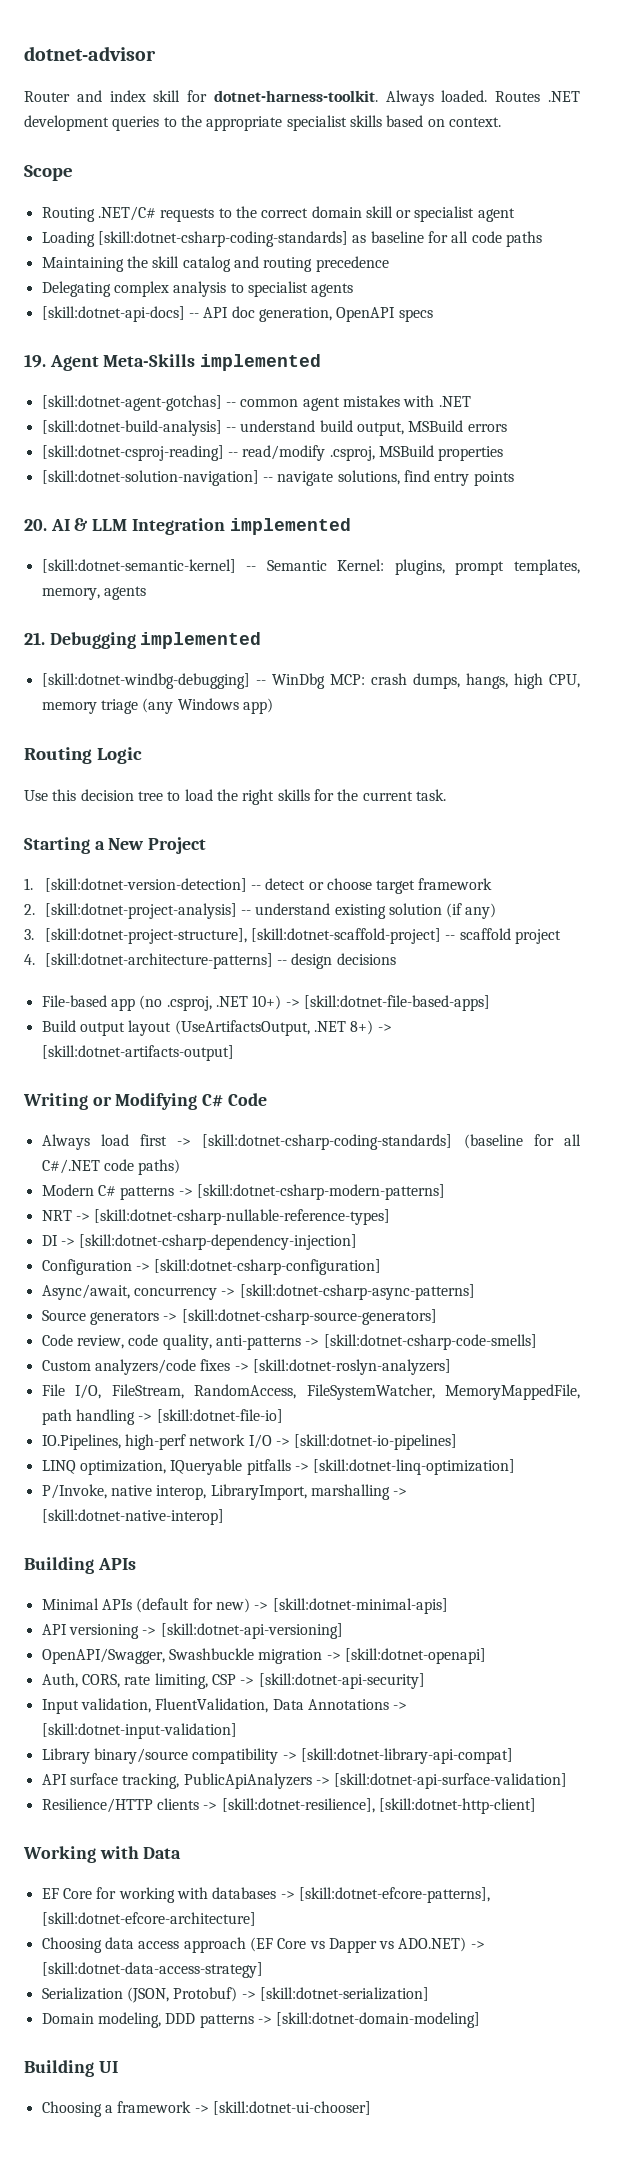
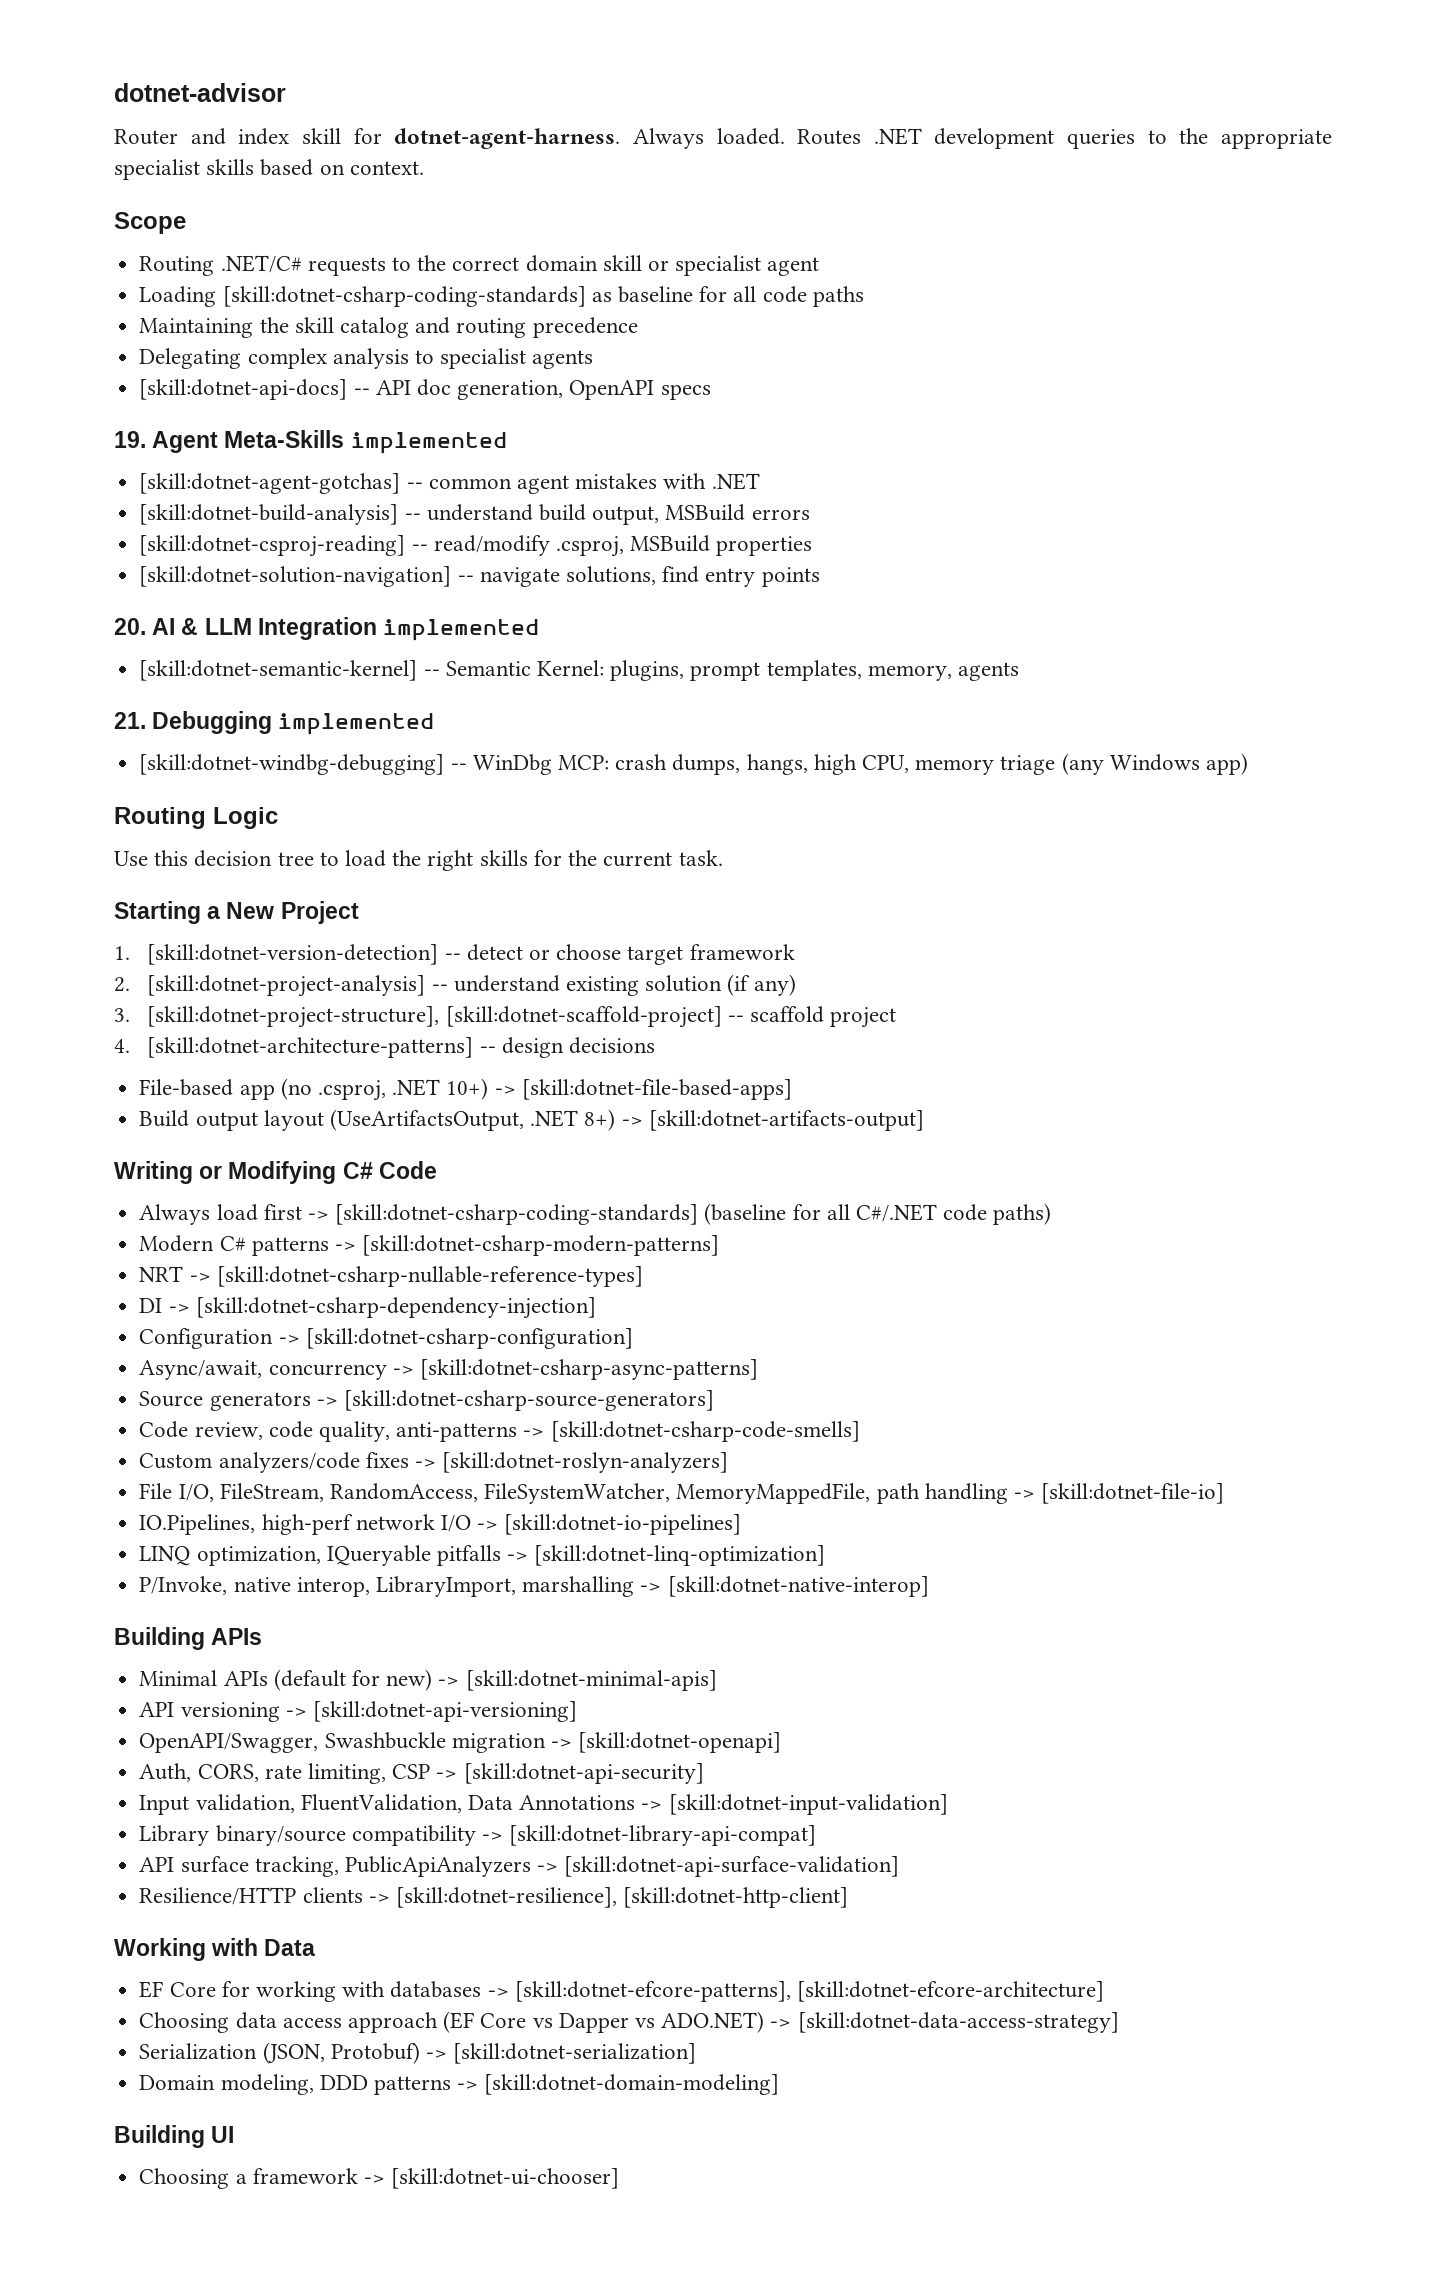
- Router and index skill for dotnet-harness-toolkit.
+ Router and index skill for dotnet-agent-harness.

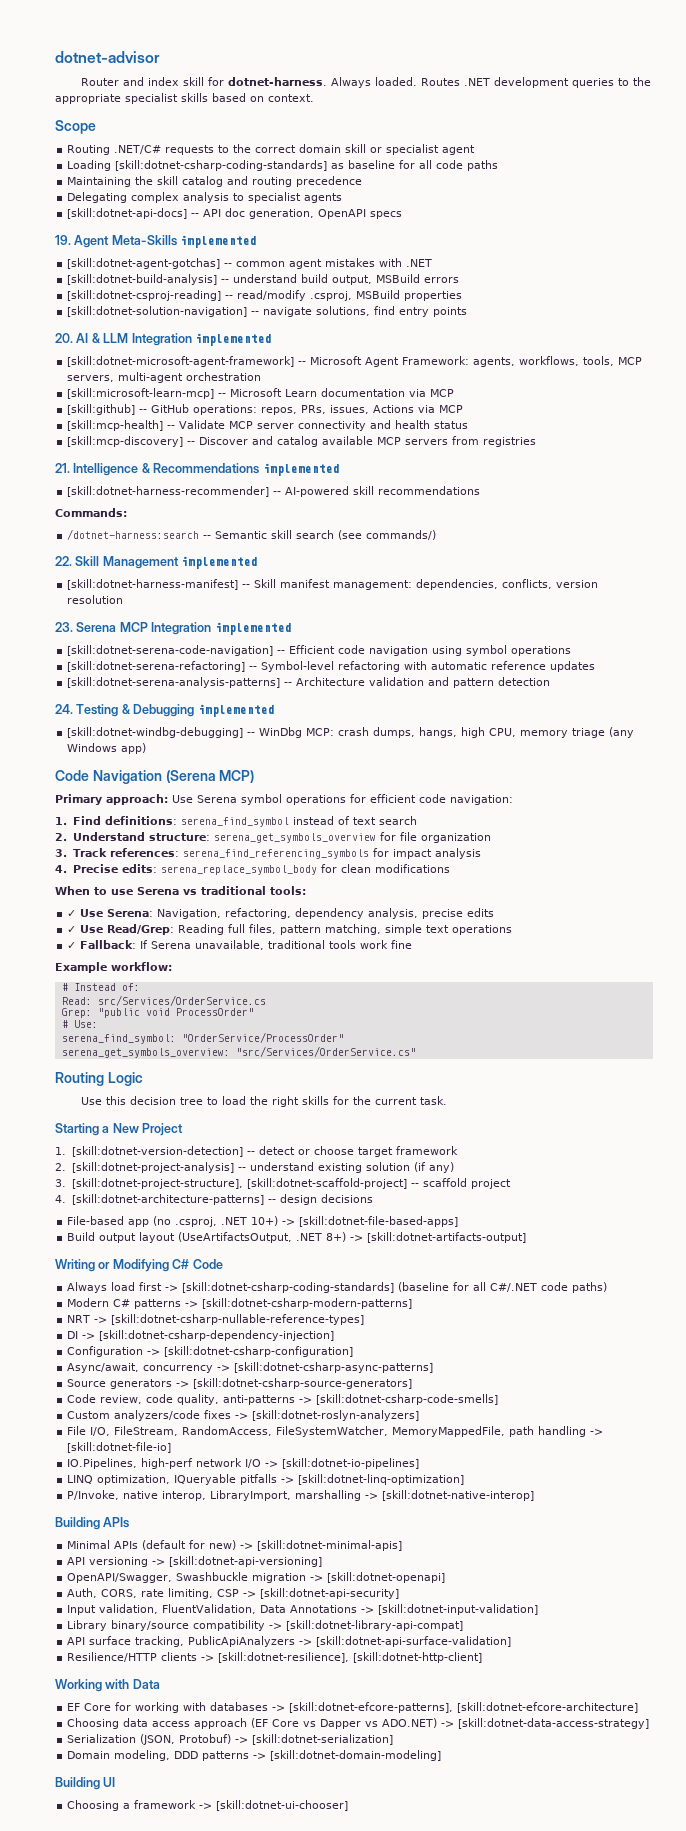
- Router and index skill for dotnet-agent-harness.
+ Router and index skill for dotnet-harness.
- [skill:dotnet-semantic-kernel] -- Semantic Kernel: plugins, prompt templates, memory, agents
- 21. Debugging implemented
+ [skill:dotnet-microsoft-agent-framework] -- Microsoft Agent Framework: agents, workflows, tools, MCP servers, multi-agent orchestration
+ [skill:microsoft-learn-mcp] -- Microsoft Learn documentation via MCP
+ [skill:github] -- GitHub operations: repos, PRs, issues, Actions via MCP
+ [skill:mcp-health] -- Validate MCP server connectivity and health status
+ [skill:mcp-discovery] -- Discover and catalog available MCP servers from registries
+ 21. Intelligence & Recommendations implemented
+ [skill:dotnet-harness-recommender] -- AI-powered skill recommendations
+ Commands:
+ /dotnet-harness:search -- Semantic skill search (see commands/)
+ 22. Skill Management implemented
+ [skill:dotnet-harness-manifest] -- Skill manifest management: dependencies, conflicts, version resolution
+ 23. Serena MCP Integration implemented
+ [skill:dotnet-serena-code-navigation] -- Efficient code navigation using symbol operations
+ [skill:dotnet-serena-refactoring] -- Symbol-level refactoring with automatic reference updates
+ [skill:dotnet-serena-analysis-patterns] -- Architecture validation and pattern detection
+ 24. Testing & Debugging implemented
+ Code Navigation (Serena MCP)
+ Primary approach: Use Serena symbol operations for efficient code navigation:
+ 1. Find definitions: serena_find_symbol instead of text search
+ 2. Understand structure: serena_get_symbols_overview for file organization
+ 3. Track references: serena_find_referencing_symbols for impact analysis
+ 4. Precise edits: serena_replace_symbol_body for clean modifications
+ When to use Serena vs traditional tools:
+ ✓ Use Serena: Navigation, refactoring, dependency analysis, precise edits
+ ✓ Use Read/Grep: Reading full files, pattern matching, simple text operations
+ ✓ Fallback: If Serena unavailable, traditional tools work fine
+ Example workflow:
+ # Instead of:
+ Read: src/Services/OrderService.cs
+ Grep: "public void ProcessOrder"
+ # Use:
+ serena_find_symbol: "OrderService/ProcessOrder"
+ serena_get_symbols_overview: "src/Services/OrderService.cs"

